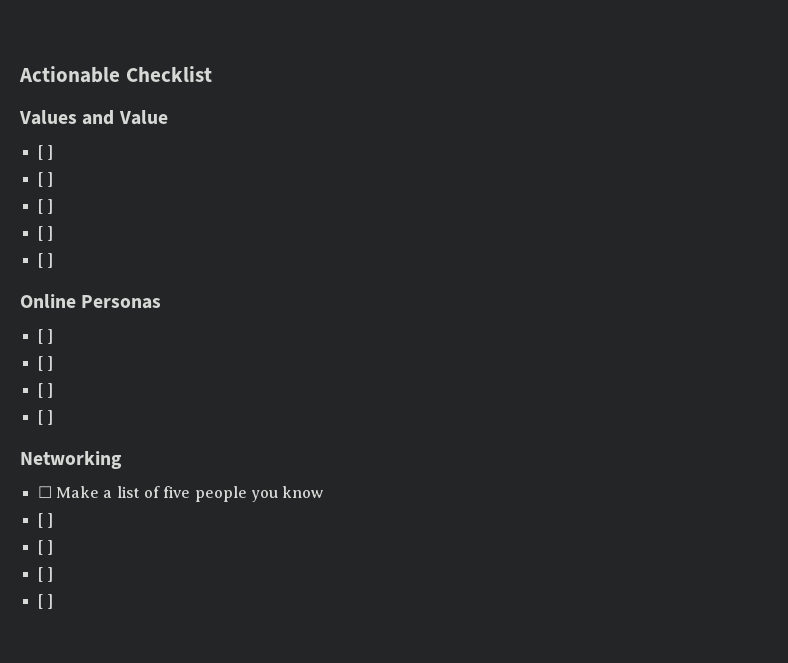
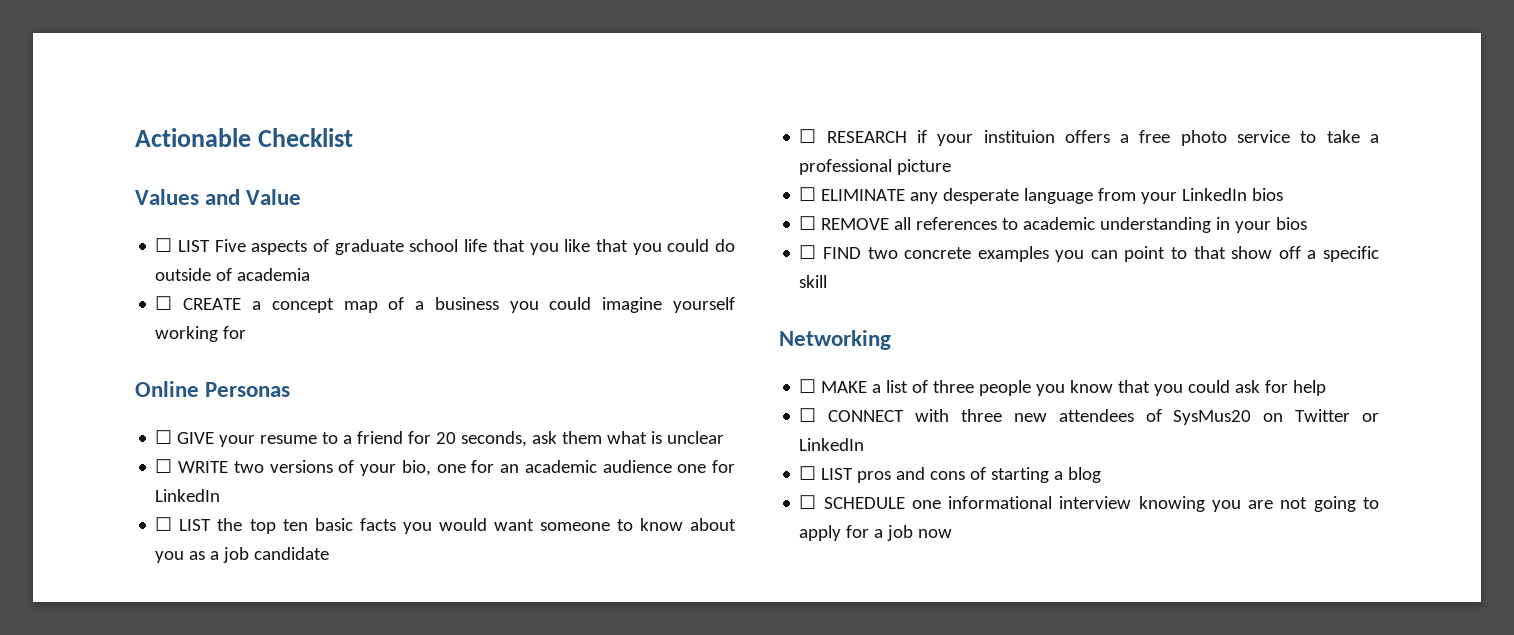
  Values and Value
- [ ]
- [ ]
- [ ]
- [ ]
- [ ]
+ ☐ LIST Five aspects of graduate school life that you like that you could do outside of academia
+ ☐ CREATE a concept map of a business you could imagine yourself working for
  Online Personas
- [ ]
- [ ]
- [ ]
- [ ]
+ ☐ GIVE your resume to a friend for 20 seconds, ask them what is unclear
+ ☐ WRITE two versions of your bio, one for an academic audience one for LinkedIn
+ ☐ LIST the top ten basic facts you would want someone to know about you as a job candidate
+ ☐ RESEARCH if your instituion offers a free photo service to take a professional picture
+ ☐ ELIMINATE any desperate language from your LinkedIn bios
+ ☐ REMOVE all references to academic understanding in your bios
+ ☐ FIND two concrete examples you can point to that show off a specific skill
- ☐ Make a list of five people you know
- [ ]
- [ ]
- [ ]
- [ ]
+ ☐ MAKE a list of three people you know that you could ask for help
+ ☐ CONNECT with three new attendees of SysMus20 on Twitter or LinkedIn
+ ☐ LIST pros and cons of starting a blog
+ ☐ SCHEDULE one informational interview knowing you are not going to apply for a job now

